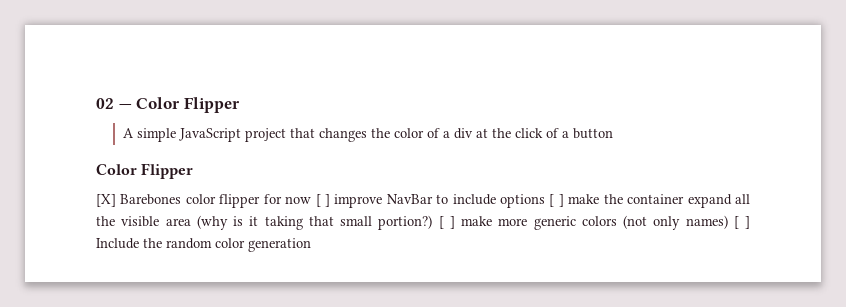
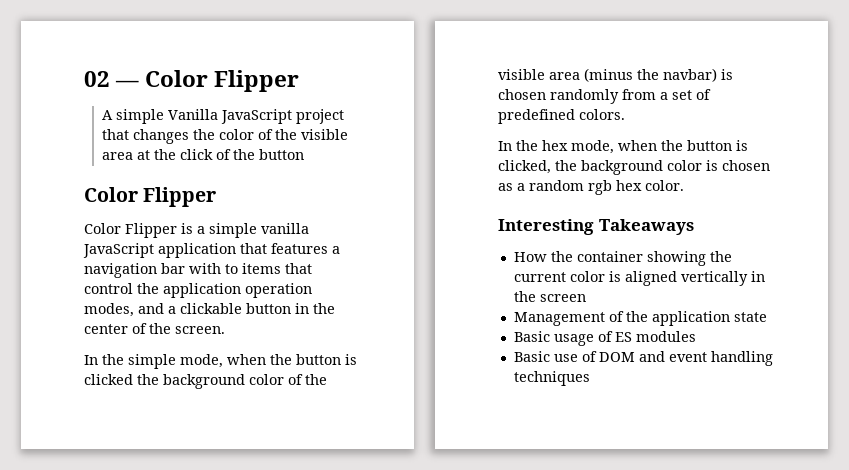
- A simple JavaScript project that changes the color of a div at the click of a button
+ A simple Vanilla JavaScript project that changes the color of the visible area at the click of the button
- [X] Barebones color flipper for now [ ] improve NavBar to include options [ ] make the container expand all the visible area (why is it taking that small portion?) [ ] make more generic colors (not only names) [ ] Include the random color generation
+ Color Flipper is a simple vanilla JavaScript application that features a navigation bar with to items that control the application operation modes, and a clickable button in the center of the screen.
+ In the simple mode, when the button is clicked the background color of the visible area (minus the navbar) is chosen randomly from a set of predefined colors.
+ In the hex mode, when the button is clicked, the background color is chosen as a random rgb hex color.
+ Interesting Takeaways
+ How the container showing the current color is aligned vertically in the screen
+ Management of the application state
+ Basic usage of ES modules
+ Basic use of DOM and event handling techniques

